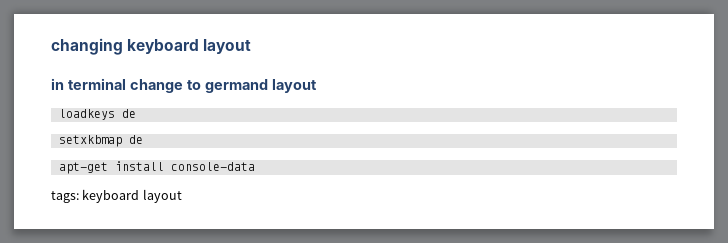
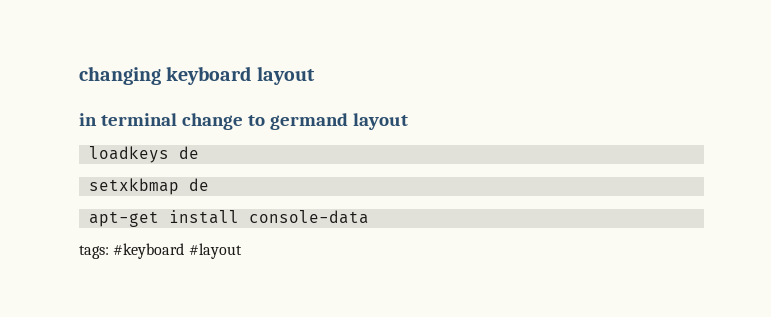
- tags: keyboard layout
+ tags: #keyboard #layout

